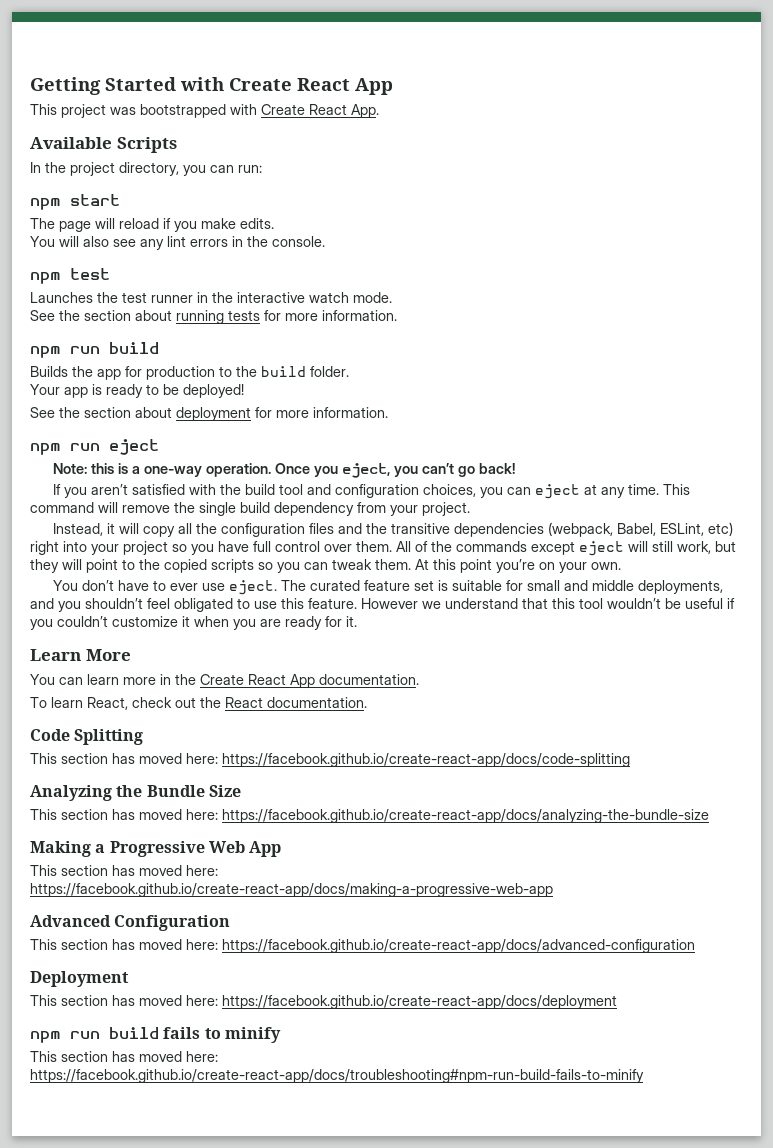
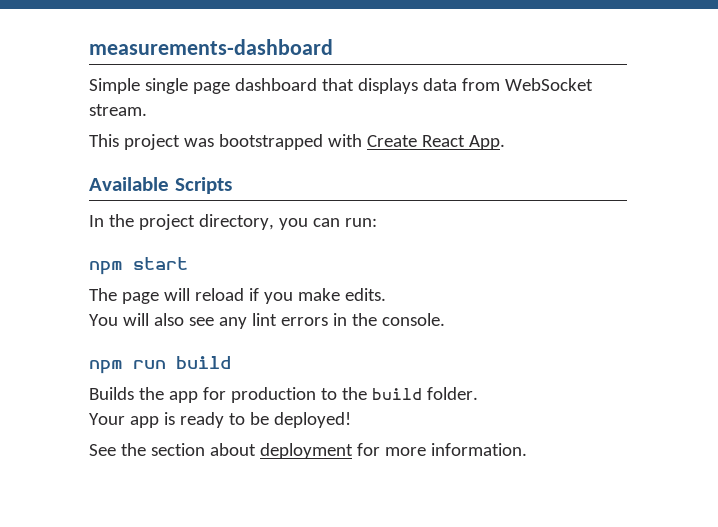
- Getting Started with Create React App
+ measurements-dashboard
+ Simple single page dashboard that displays data from WebSocket stream.
- npm test
- Launches the test runner in the interactive watch mode.
- See the section about running tests for more information.
- npm run eject
- Note: this is a one-way operation. Once you eject, you can’t go back!
- If you aren’t satisfied with the build tool and configuration choices, you can eject at any time. This command will remove the single build dependency from your project.
- Instead, it will copy all the configuration files and the transitive dependencies (webpack, Babel, ESLint, etc) right into your project so you have full control over them. All of the commands except eject will still work, but they will point to the copied scripts so you can tweak them. At this point you’re on your own.
- You don’t have to ever use eject. The curated feature set is suitable for small and middle deployments, and you shouldn’t feel obligated to use this feature. However we understand that this tool wouldn’t be useful if you couldn’t customize it when you are ready for it.
- Learn More
- You can learn more in the Create React App documentation.
- To learn React, check out the React documentation.
- Code Splitting
- This section has moved here: https://facebook.github.io/create-react-app/docs/code-splitting
- Analyzing the Bundle Size
- This section has moved here: https://facebook.github.io/create-react-app/docs/analyzing-the-bundle-size
- Making a Progressive Web App
- This section has moved here: https://facebook.github.io/create-react-app/docs/making-a-progressive-web-app
- Advanced Configuration
- This section has moved here: https://facebook.github.io/create-react-app/docs/advanced-configuration
- Deployment
- This section has moved here: https://facebook.github.io/create-react-app/docs/deployment
- npm run build fails to minify
- This section has moved here: https://facebook.github.io/create-react-app/docs/troubleshooting#npm-run-build-fails-to-minify

